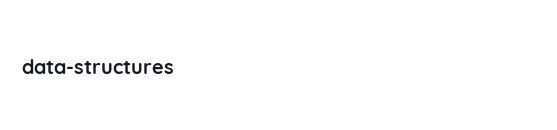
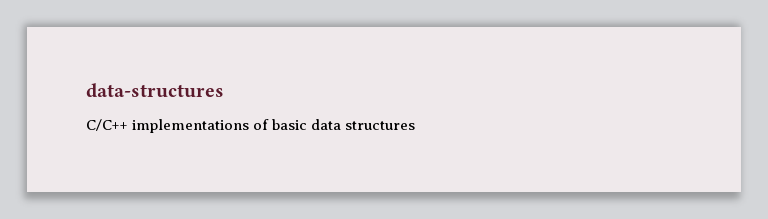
+ C/C++ implementations of basic data structures

